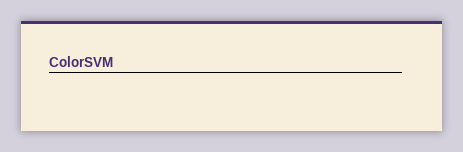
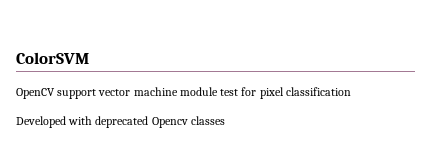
+ OpenCV support vector machine module test for pixel classification
+ Developed with deprecated Opencv classes

